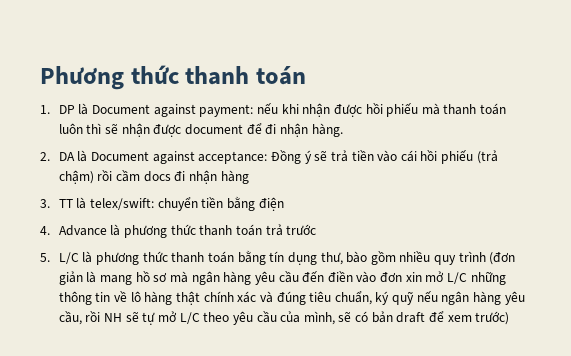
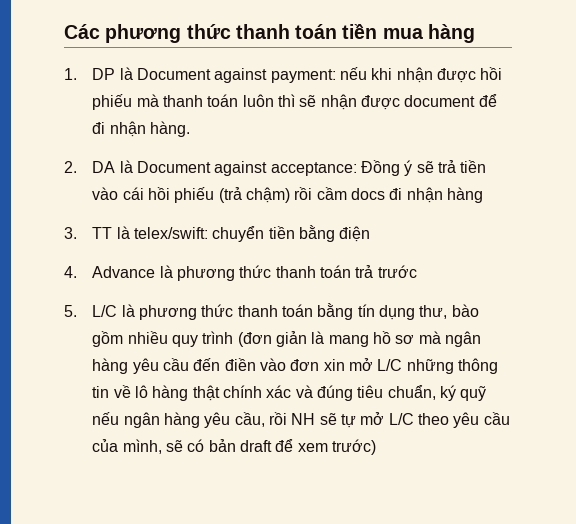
- Phương thức thanh toán
+ Các phương thức thanh toán tiền mua hàng

